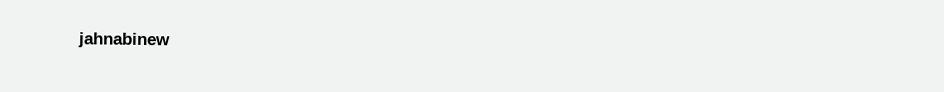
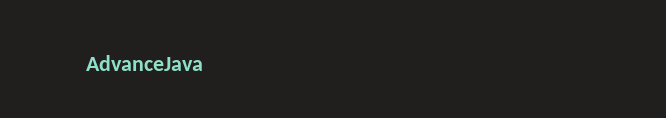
- jahnabinew
+ AdvanceJava

